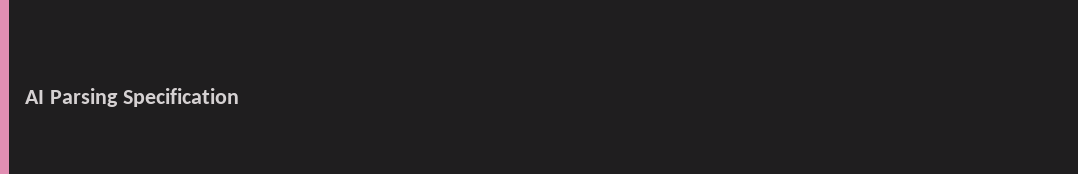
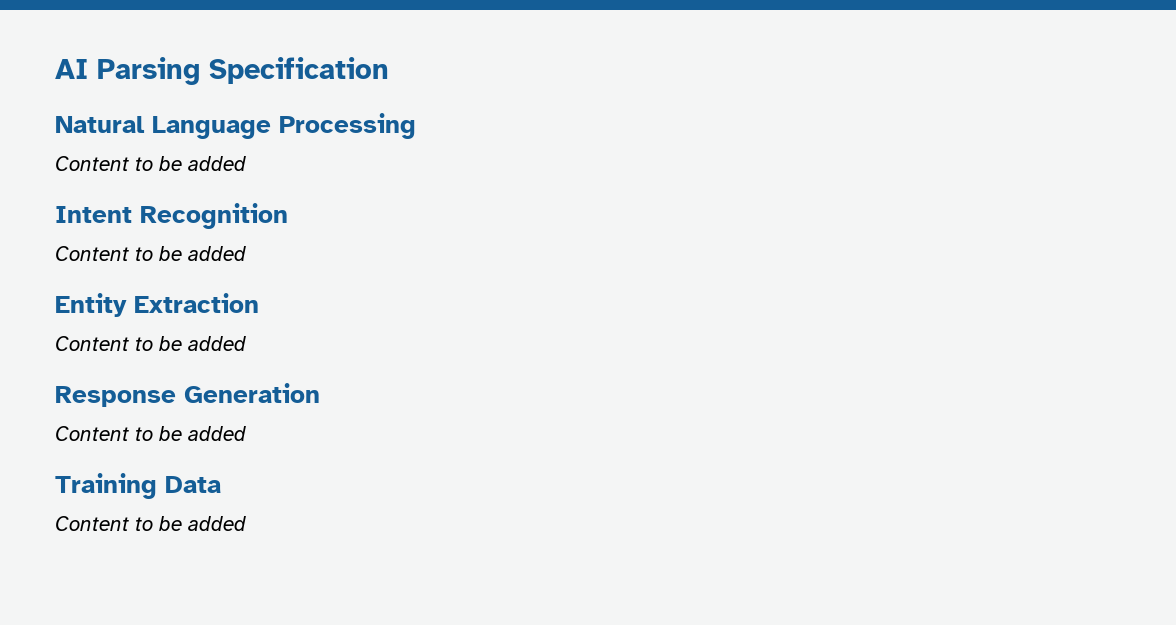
+ Natural Language Processing
+ Content to be added
+ Intent Recognition
+ Content to be added
+ Entity Extraction
+ Content to be added
+ Response Generation
+ Content to be added
+ Training Data
+ Content to be added

